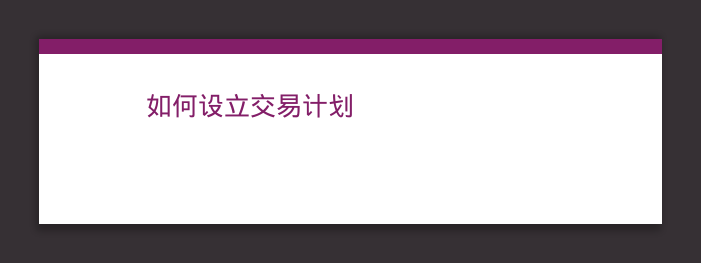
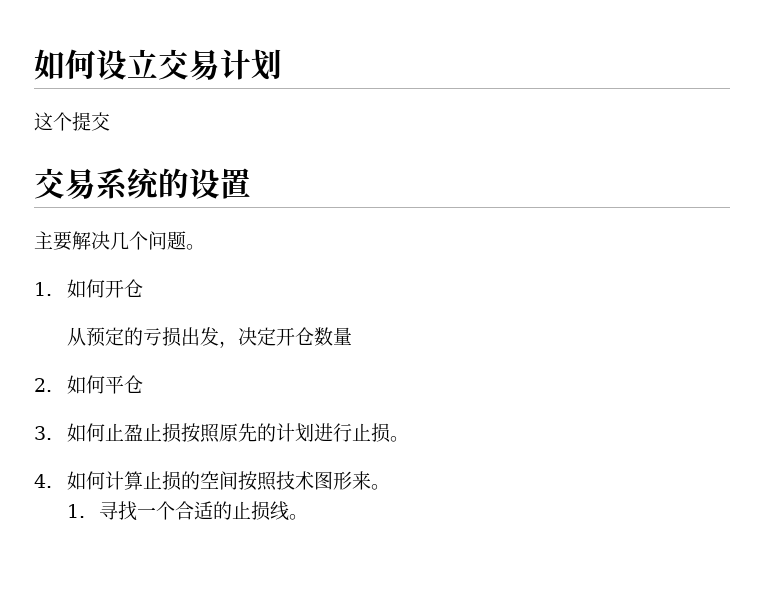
+ 这个提交
+ 交易系统的设置
+ 主要解决几个问题。
+ 1.如何开仓
+ 从预定的亏损出发，决定开仓数量
+ 2.如何平仓
+ 3.如何止盈止损按照原先的计划进行止损。
+ 4.如何计算止损的空间按照技术图形来。
+ 1.寻找一个合适的止损线。

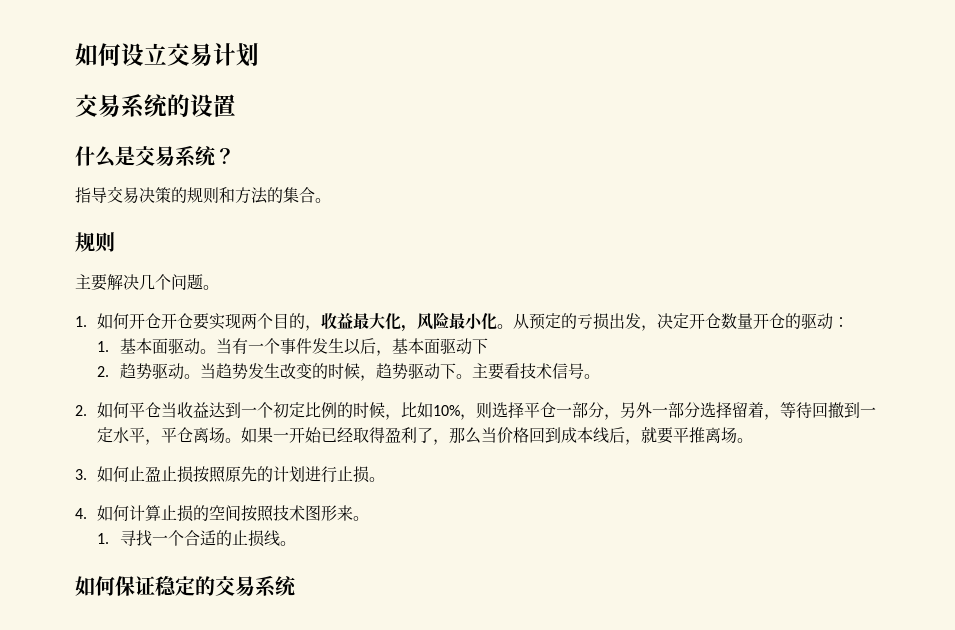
- 这个提交
+ 什么是交易系统？
+ 指导交易决策的规则和方法的集合。
+ 规则
- 1.如何开仓
- 从预定的亏损出发，决定开仓数量
- 2.如何平仓
+ 1.如何开仓开仓要实现两个目的，收益最大化，风险最小化。从预定的亏损出发，决定开仓数量开仓的驱动：
+ 1.基本面驱动。当有一个事件发生以后，基本面驱动下
+ 2.趋势驱动。当趋势发生改变的时候，趋势驱动下。主要看技术信号。
+ 2.如何平仓当收益达到一个初定比例的时候，比如10%，则选择平仓一部分，另外一部分选择留着，等待回撤到一定水平，平仓离场。如果一开始已经取得盈利了，那么当价格回到成本线后，就要平推离场。
+ 如何保证稳定的交易系统

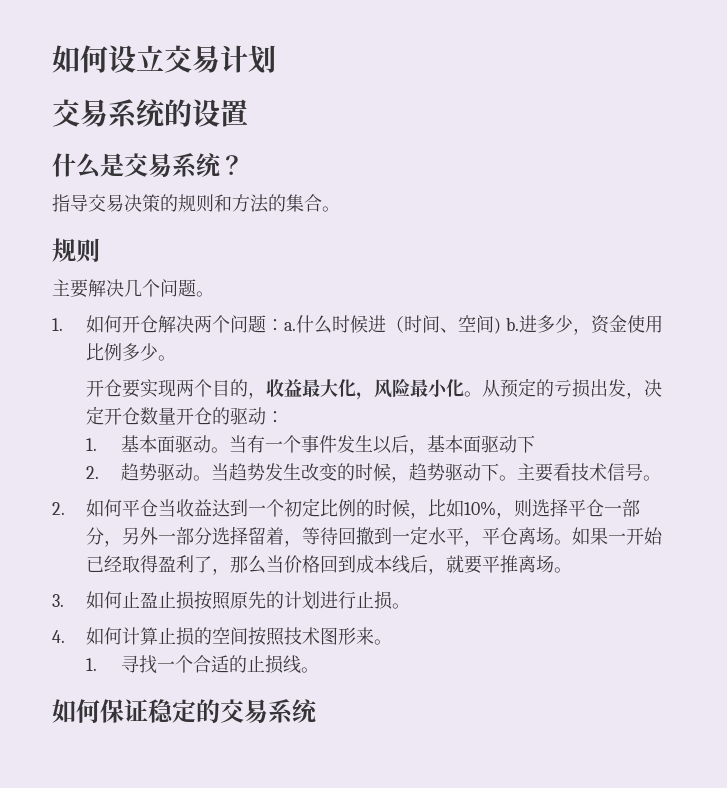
- 1.如何开仓开仓要实现两个目的，收益最大化，风险最小化。
+ 1.如何开仓解决两个问题：a.什么时候进（时间、空间) b.进多少，资金使用比例多少。
+ 开仓要实现两个目的，收益最大化，风险最小化。

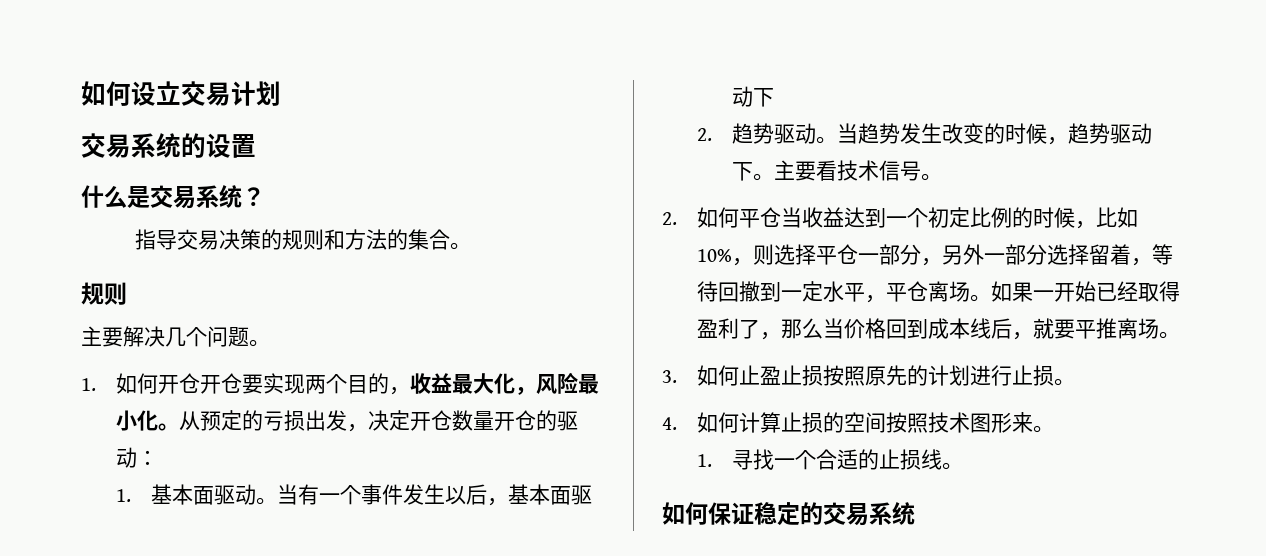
- 1.如何开仓解决两个问题：a.什么时候进（时间、空间) b.进多少，资金使用比例多少。
- 开仓要实现两个目的，收益最大化，风险最小化。
+ 1.如何开仓开仓要实现两个目的，收益最大化，风险最小化。

